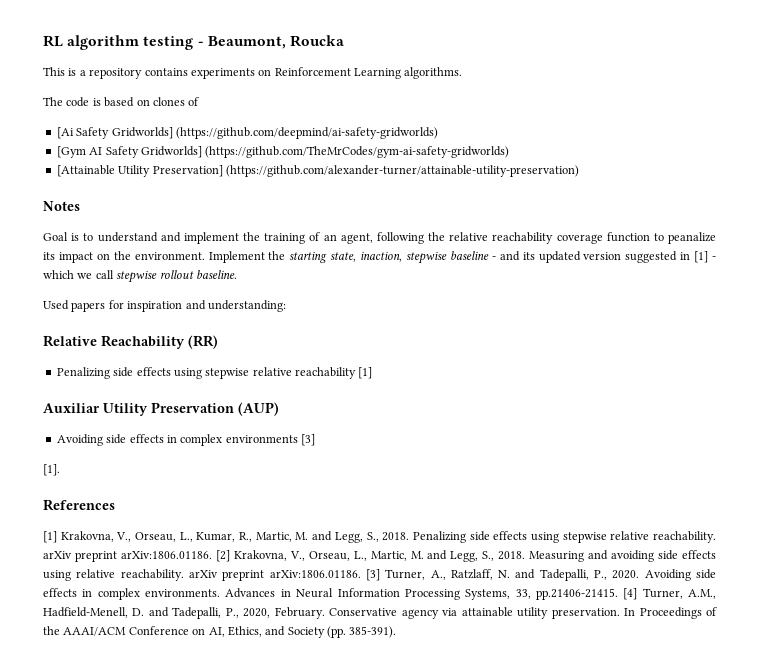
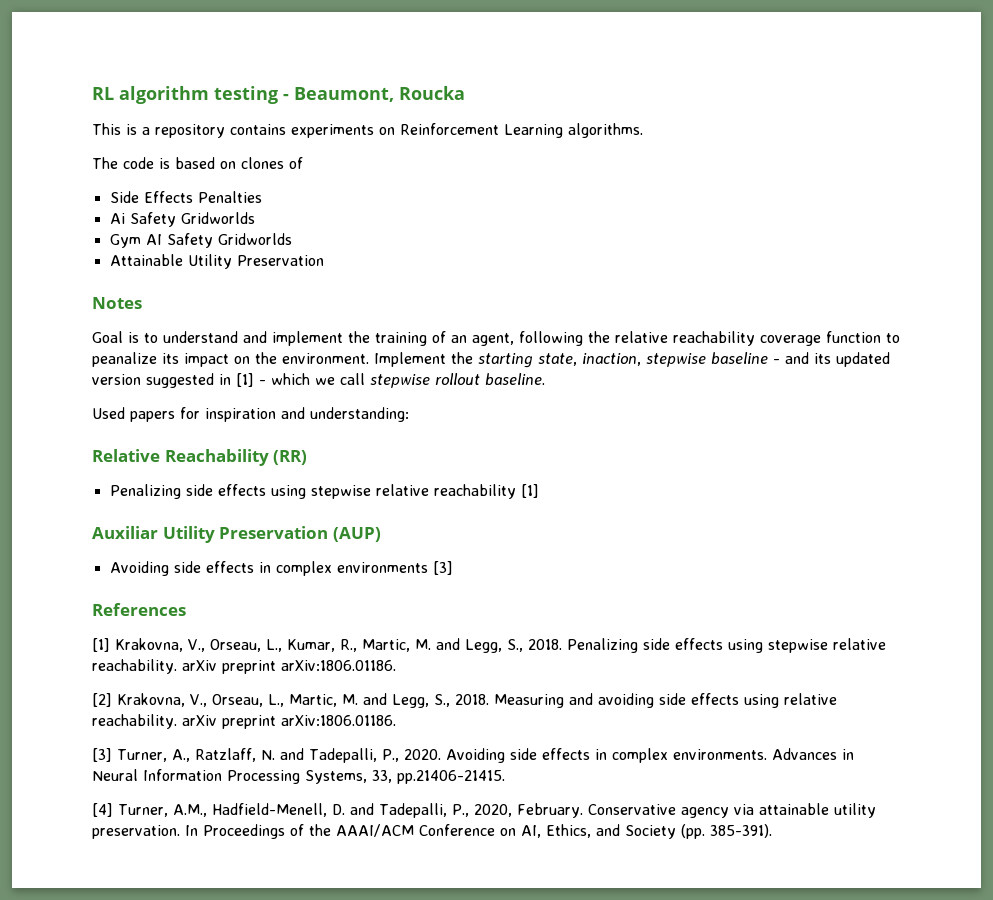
- [Ai Safety Gridworlds] (https://github.com/deepmind/ai-safety-gridworlds)
- [Gym AI Safety Gridworlds] (https://github.com/TheMrCodes/gym-ai-safety-gridworlds)
- [Attainable Utility Preservation] (https://github.com/alexander-turner/attainable-utility-preservation)
+ Side Effects Penalties
+ Ai Safety Gridworlds
+ Gym AI Safety Gridworlds
+ Attainable Utility Preservation
- [1].
- Penalizing side effects using stepwise relative reachability. arXiv preprint arXiv:1806.01186. [2] Krakovna, V., Orseau, L., Martic, M. and Legg, S., 2018.
+ Penalizing side effects using stepwise relative reachability. arXiv preprint arXiv:1806.01186.
+ [2] Krakovna, V., Orseau, L., Martic, M. and Legg, S., 2018.
- Measuring and avoiding side effects using relative reachability. arXiv preprint arXiv:1806.01186. [3] Turner, A., Ratzlaff, N. and Tadepalli, P., 2020.
+ Measuring and avoiding side effects using relative reachability. arXiv preprint arXiv:1806.01186.
+ [3] Turner, A., Ratzlaff, N. and Tadepalli, P., 2020.
- Advances in Neural Information Processing Systems, 33, pp.21406-21415. [4] Turner, A.M., Hadfield-Menell, D. and Tadepalli, P., 2020, February.
+ Advances in Neural Information Processing Systems, 33, pp.21406-21415.
+ [4] Turner, A.M., Hadfield-Menell, D. and Tadepalli, P., 2020, February.

